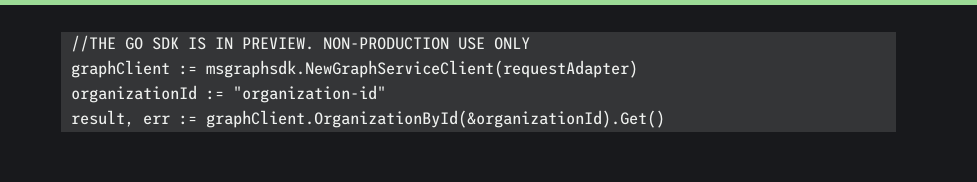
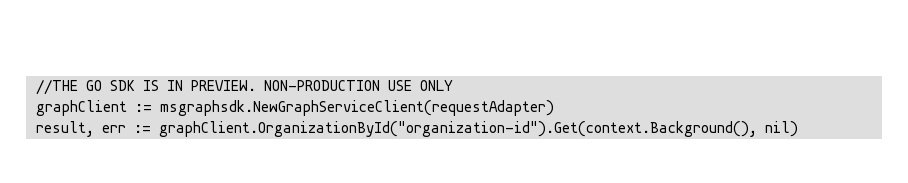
- organizationId := "organization-id"
- result, err := graphClient.OrganizationById(&organizationId).Get()
+ result, err := graphClient.OrganizationById("organization-id").Get(context.Background(), nil)

